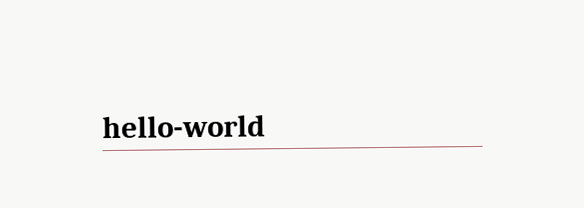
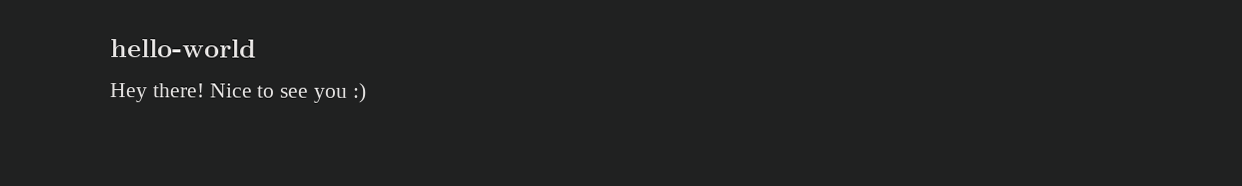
+ Hey there! Nice to see you :)

